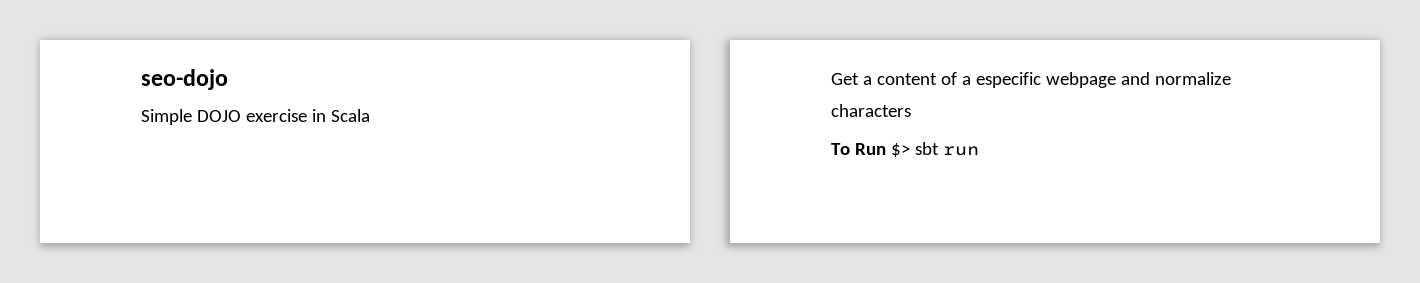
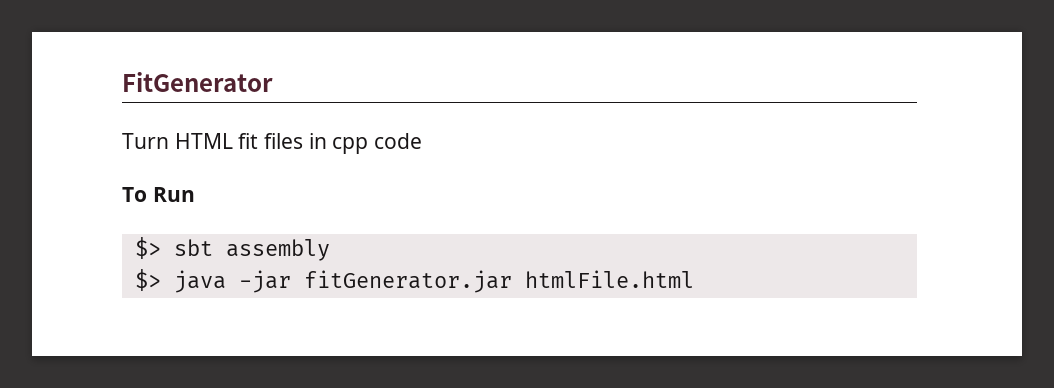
- seo-dojo
- Simple DOJO exercise in Scala
- Get a content of a especific webpage and normalize characters
+ FitGenerator
+ Turn HTML fit files in cpp code
- To Run $> sbt run
+ To Run
+ $> sbt assembly
+ $> java -jar fitGenerator.jar htmlFile.html

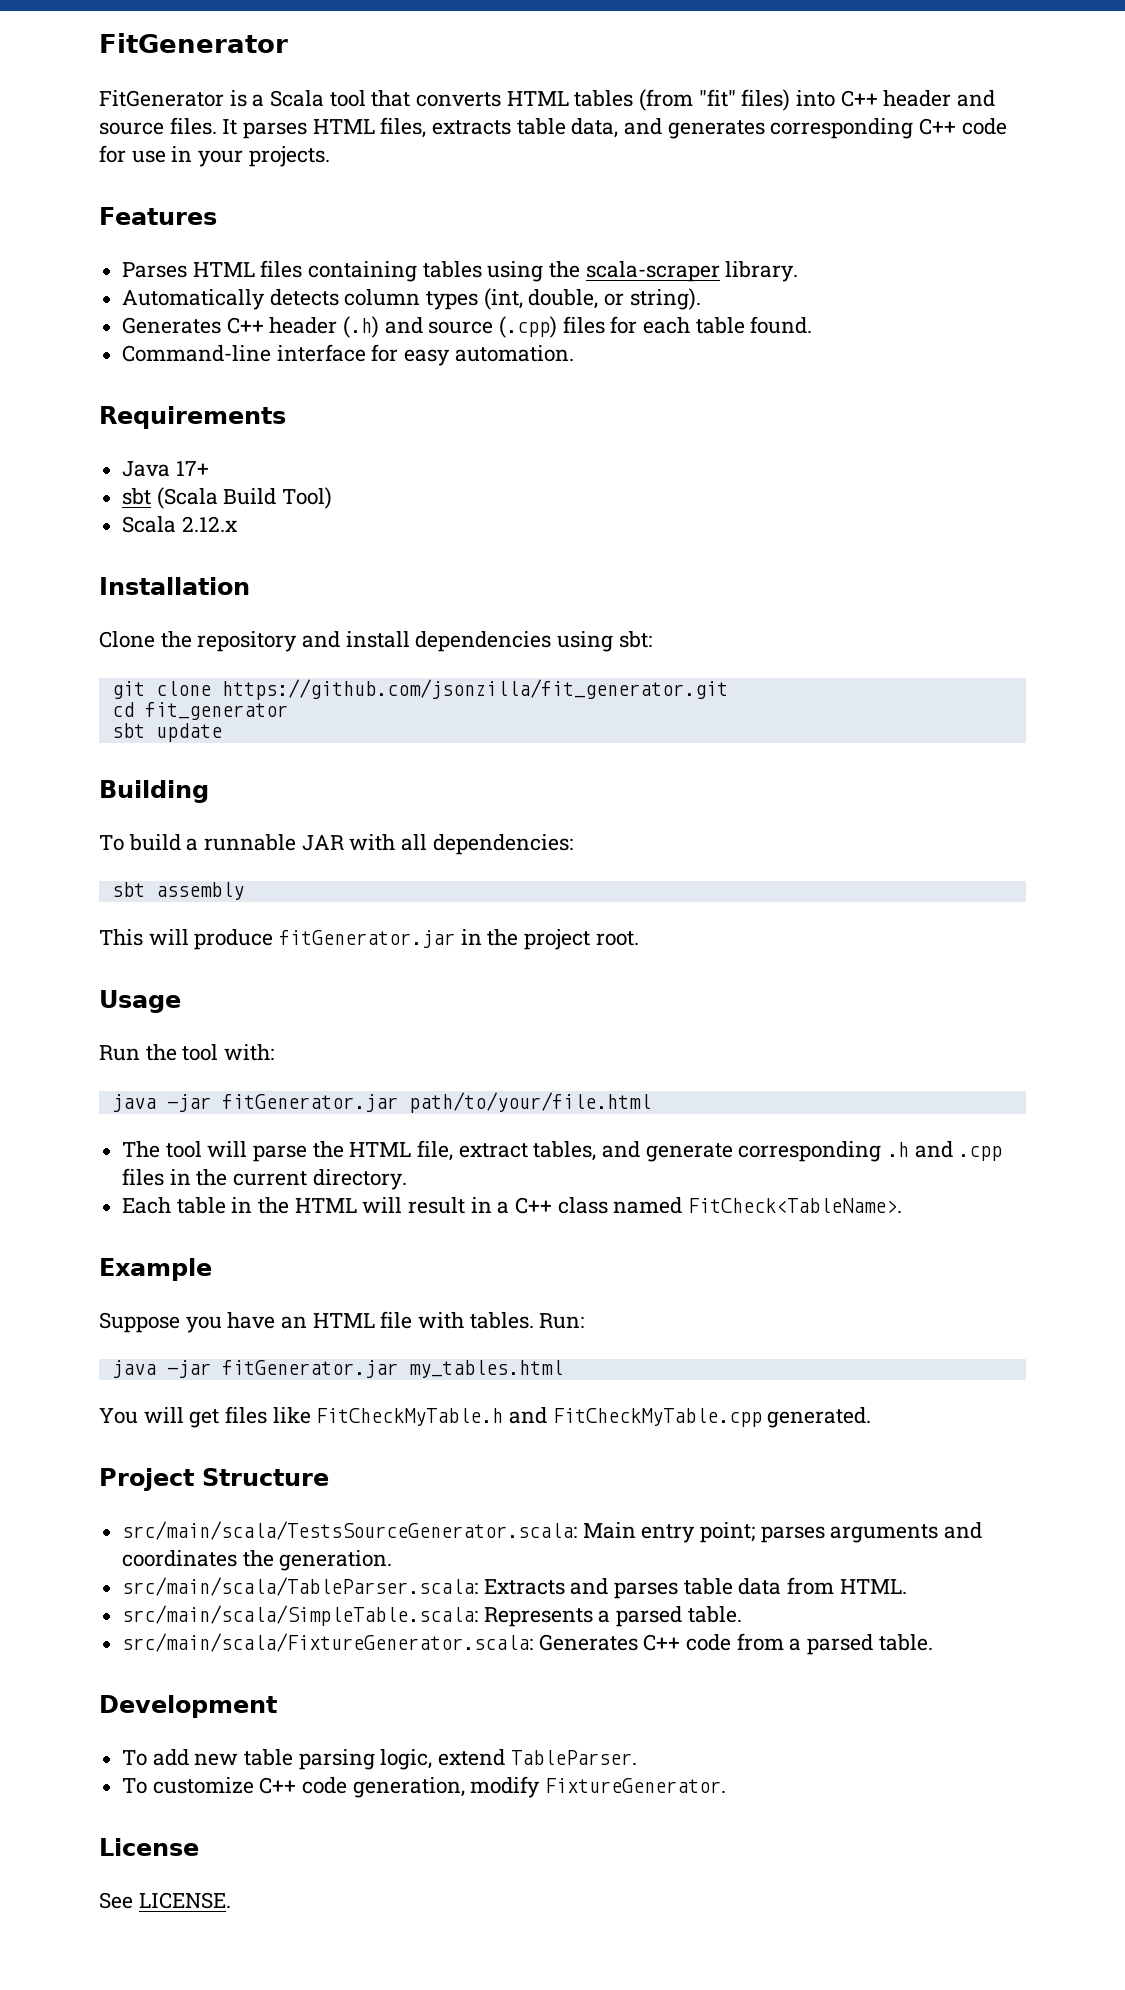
- Turn HTML fit files in cpp code
- To Run
- $> sbt assembly
- $> java -jar fitGenerator.jar htmlFile.html
+ FitGenerator is a Scala tool that converts HTML tables (from "fit" files) into C++ header and source files. It parses HTML files, extracts table data, and generates corresponding C++ code for use in your projects.
+ Features
+ Parses HTML files containing tables using the scala-scraper library.
+ Automatically detects column types (int, double, or string).
+ Generates C++ header (.h) and source (.cpp) files for each table found.
+ Command-line interface for easy automation.
+ Requirements
+ Java 17+
+ sbt (Scala Build Tool)
+ Scala 2.12.x
+ Installation
+ Clone the repository and install dependencies using sbt:
+ git clone https://github.com/jsonzilla/fit_generator.git
+ cd fit_generator
+ sbt update
+ Building
+ To build a runnable JAR with all dependencies:
+ sbt assembly
+ This will produce fitGenerator.jar in the project root.
+ Usage
+ Run the tool with:
+ java -jar fitGenerator.jar path/to/your/file.html
+ The tool will parse the HTML file, extract tables, and generate corresponding .h and .cpp files in the current directory.
+ Each table in the HTML will result in a C++ class named FitCheck<TableName>.
+ Example
+ Suppose you have an HTML file with tables. Run:
+ java -jar fitGenerator.jar my_tables.html
+ You will get files like FitCheckMyTable.h and FitCheckMyTable.cpp generated.
+ Project Structure
+ src/main/scala/TestsSourceGenerator.scala: Main entry point; parses arguments and coordinates the generation.
+ src/main/scala/TableParser.scala: Extracts and parses table data from HTML.
+ src/main/scala/SimpleTable.scala: Represents a parsed table.
+ src/main/scala/FixtureGenerator.scala: Generates C++ code from a parsed table.
+ Development
+ To add new table parsing logic, extend TableParser.
+ To customize C++ code generation, modify FixtureGenerator.
+ License
+ See LICENSE.

